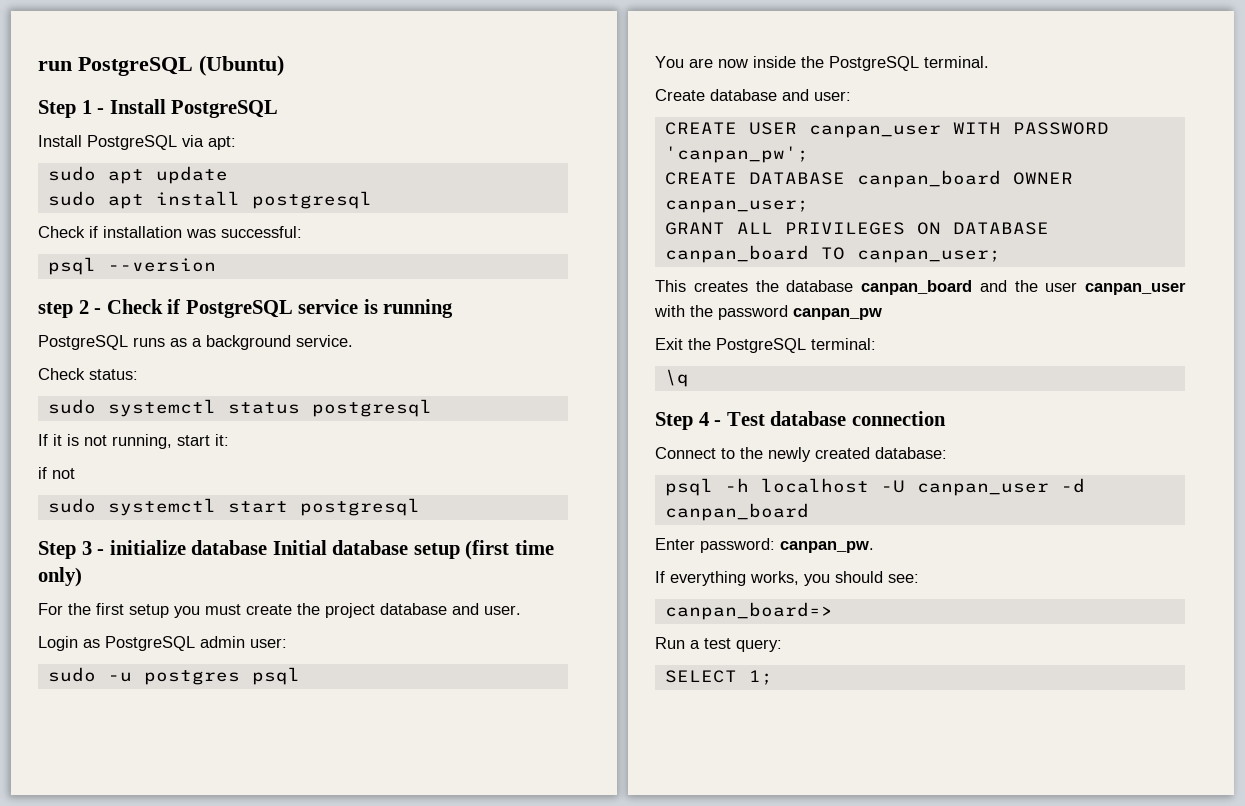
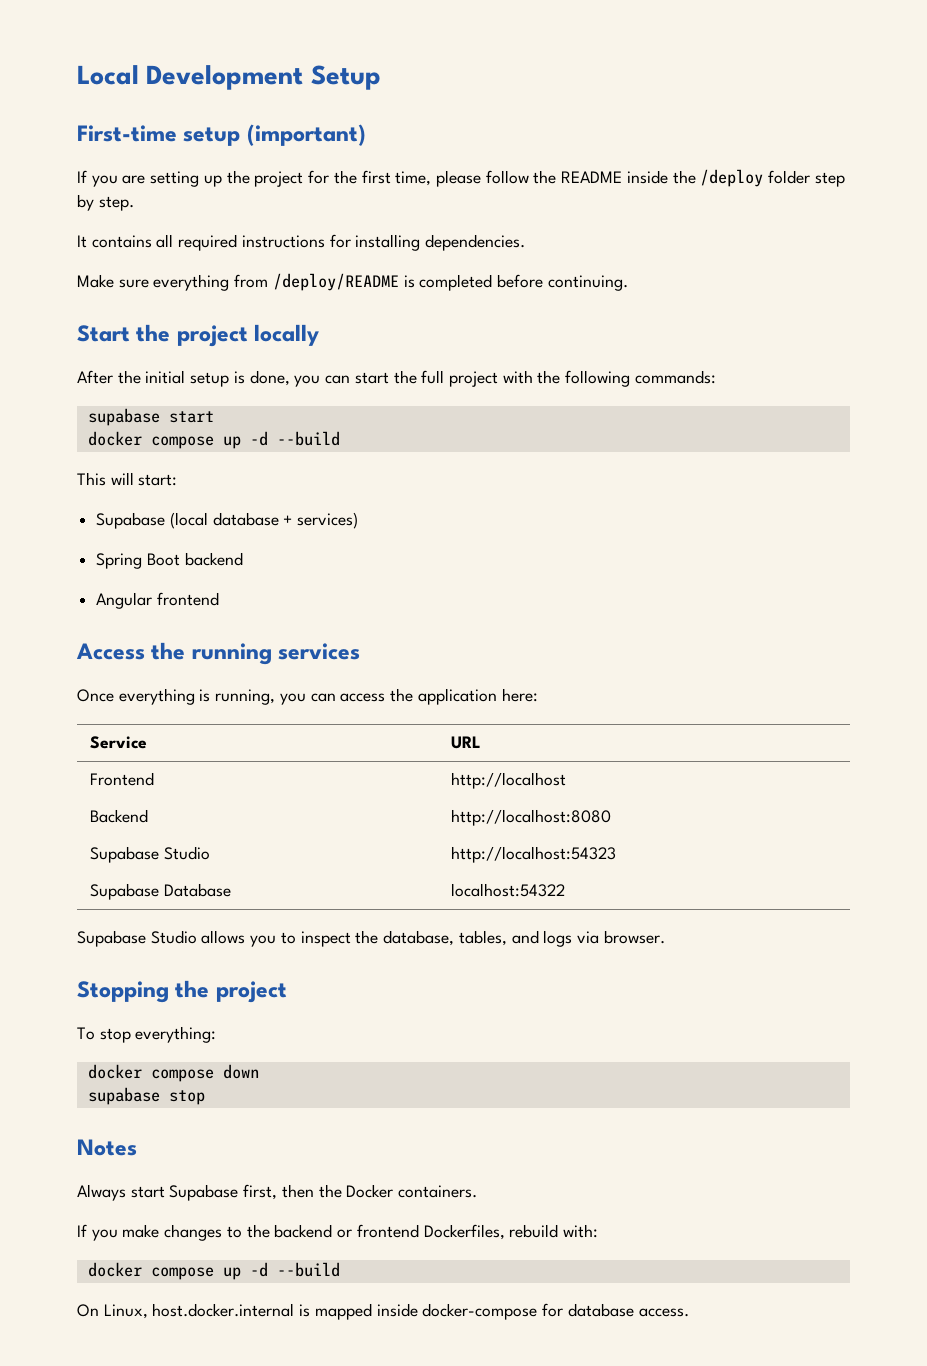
- run PostgreSQL (Ubuntu)
- Step 1 - Install PostgreSQL
- Install PostgreSQL via apt:
- sudo apt update
- sudo apt install postgresql
- Check if installation was successful:
- psql --version
- step 2 - Check if PostgreSQL service is running
- PostgreSQL runs as a background service.
- Check status:
- sudo systemctl status postgresql
- If it is not running, start it:
- if not
- sudo systemctl start postgresql
- Step 3 - initialize database Initial database setup (first time only)
- For the first setup you must create the project database and user.
- Login as PostgreSQL admin user:
- sudo -u postgres psql
- You are now inside the PostgreSQL terminal.
- Create database and user:
- CREATE USER canpan_user WITH PASSWORD 'canpan_pw';
- CREATE DATABASE canpan_board OWNER canpan_user;
- GRANT ALL PRIVILEGES ON DATABASE canpan_board TO canpan_user;
- This creates the database canpan_board and the user canpan_user with the password canpan_pw
- Exit the PostgreSQL terminal:
- \q
- Step 4 - Test database connection
- Connect to the newly created database:
- psql -h localhost -U canpan_user -d canpan_board
- Enter password: canpan_pw.
- If everything works, you should see:
- canpan_board=>
- Run a test query:
- SELECT 1;
+ Local Development Setup
+ First-time setup (important)
+ If you are setting up the project for the first time, please follow the README inside the /deploy folder step by step.
+ It contains all required instructions for installing dependencies.
+ Make sure everything from /deploy/README is completed before continuing.
+ Start the project locally
+ After the initial setup is done, you can start the full project with the following commands:
+ supabase start
+ docker compose up -d --build
+ This will start:
+ Supabase (local database + services)
+ Spring Boot backend
+ Angular frontend
+ Access the running services
+ Once everything is running, you can access the application here:
+ Service | URL
+ Frontend | http://localhost
+ Backend | http://localhost:8080
+ Supabase Studio | http://localhost:54323
+ Supabase Database | localhost:54322
+ Supabase Studio allows you to inspect the database, tables, and logs via browser.
+ Stopping the project
+ To stop everything:
+ docker compose down
+ supabase stop
+ Notes
+ Always start Supabase first, then the Docker containers.
+ If you make changes to the backend or frontend Dockerfiles, rebuild with:
+ docker compose up -d --build
+ On Linux, host.docker.internal is mapped inside docker-compose for database access.

